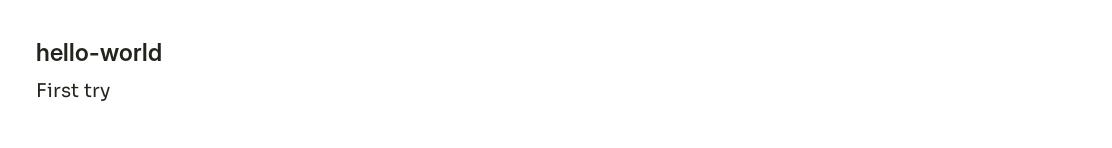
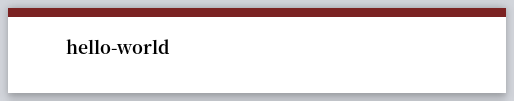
- First try

